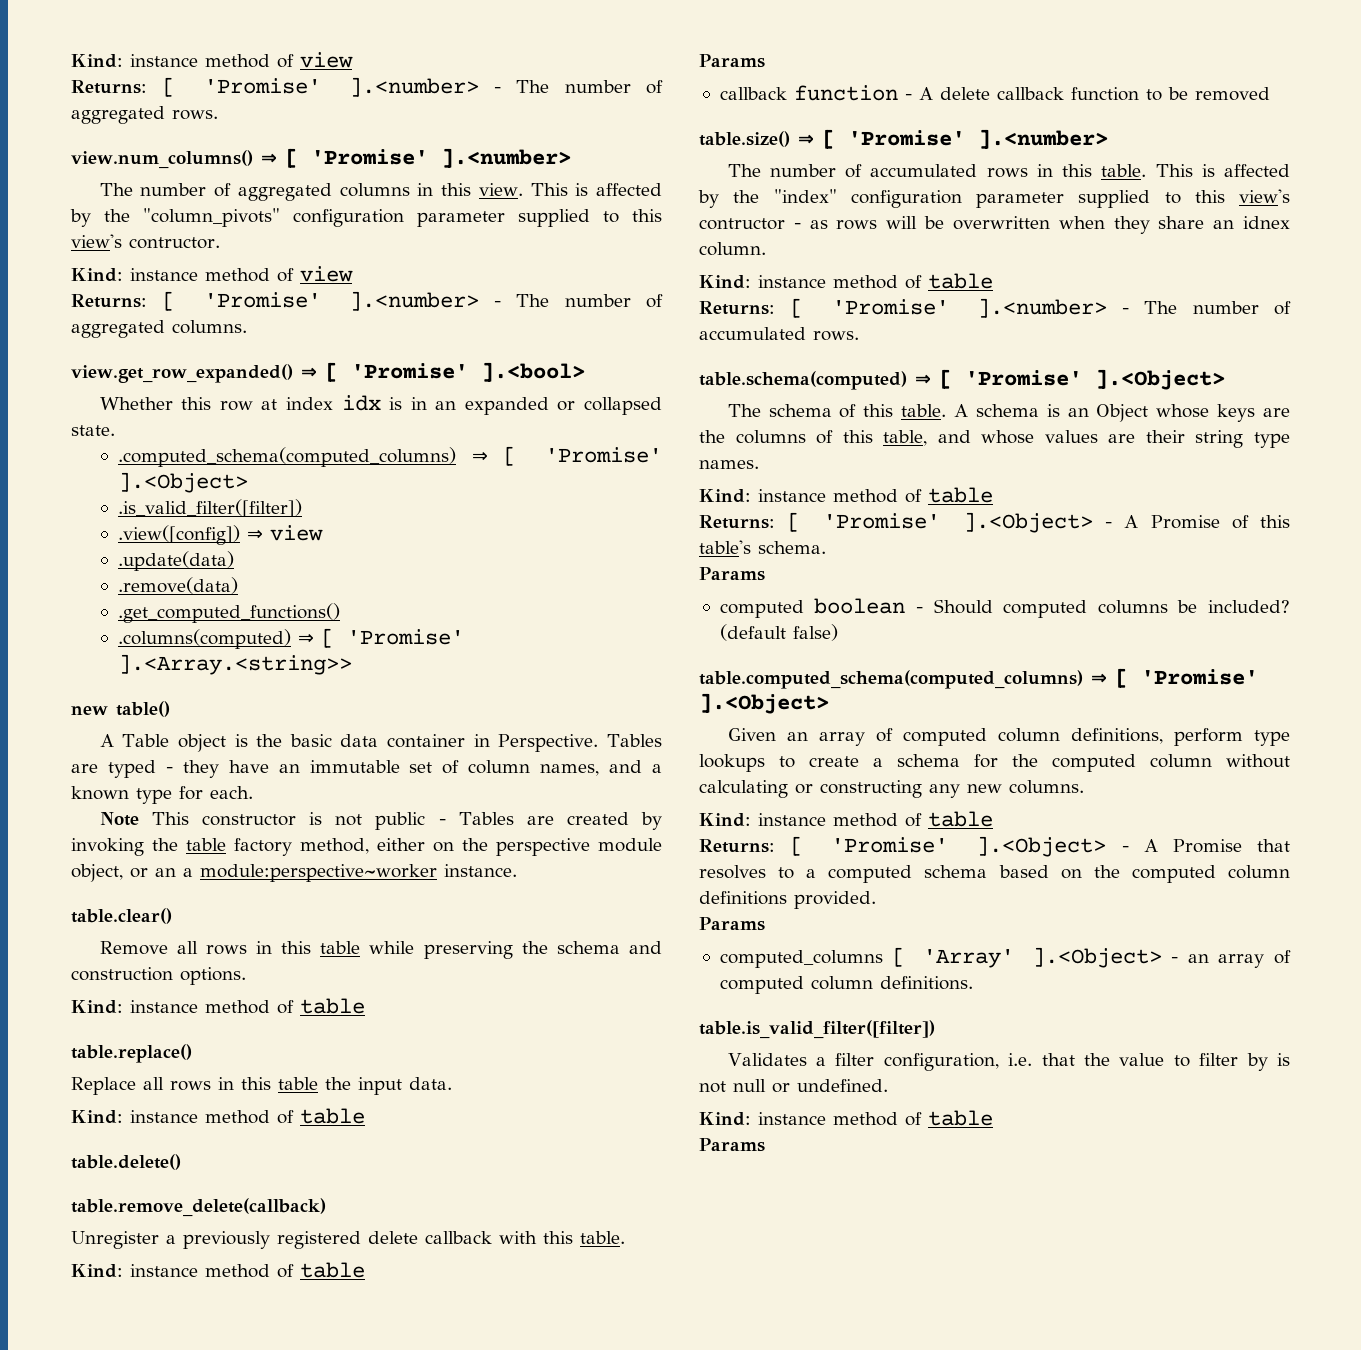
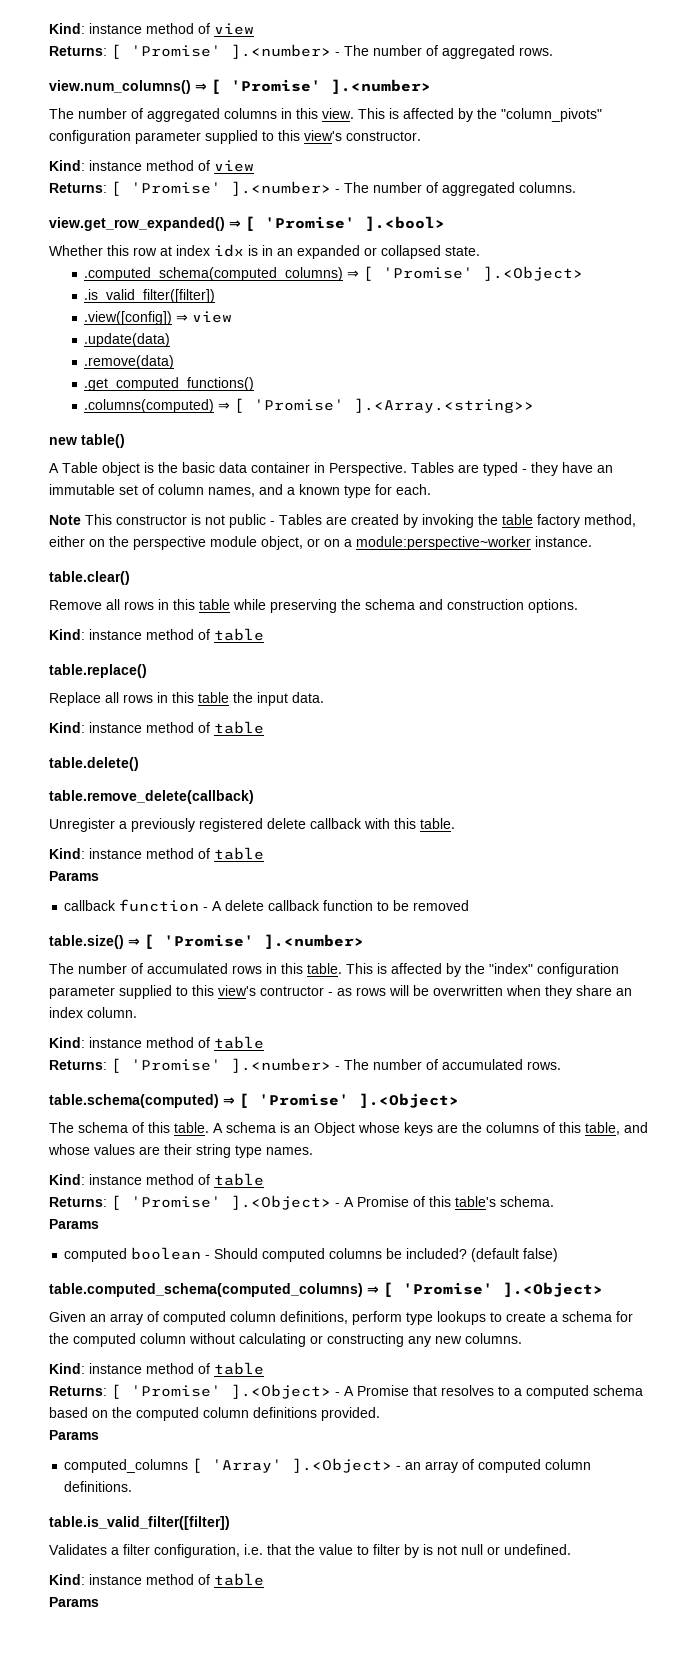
- This is affected by the "column_pivots" configuration parameter supplied to this view's contructor.
+ This is affected by the "column_pivots" configuration parameter supplied to this view's constructor.
- Note This constructor is not public - Tables are created by invoking the table factory method, either on the perspective module object, or an a module:perspective~worker instance.
+ Note This constructor is not public - Tables are created by invoking the table factory method, either on the perspective module object, or on a module:perspective~worker instance.
- This is affected by the "index" configuration parameter supplied to this view's contructor - as rows will be overwritten when they share an idnex column.
+ This is affected by the "index" configuration parameter supplied to this view's contructor - as rows will be overwritten when they share an index column.

